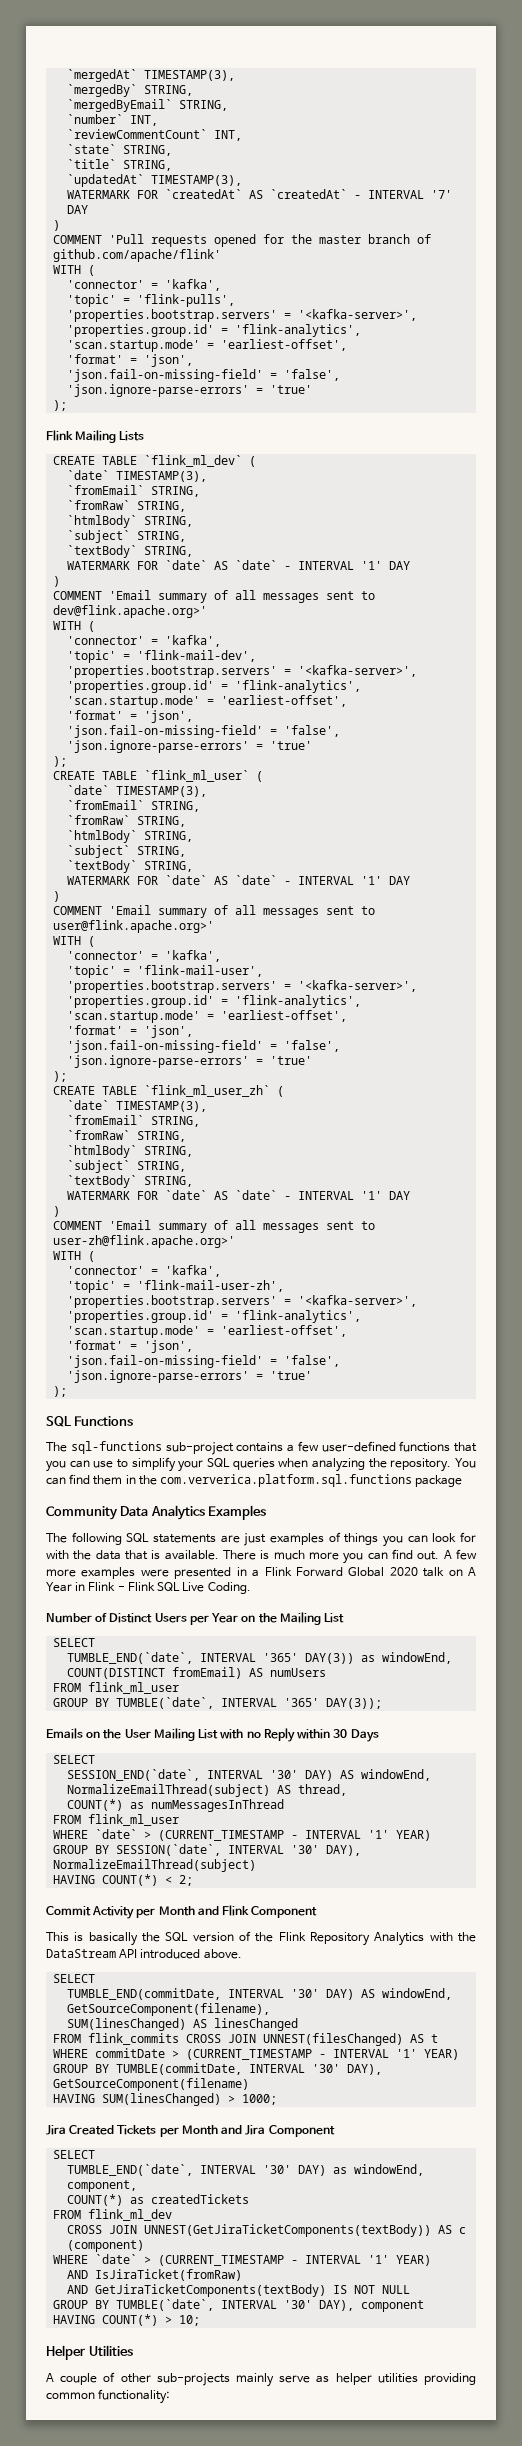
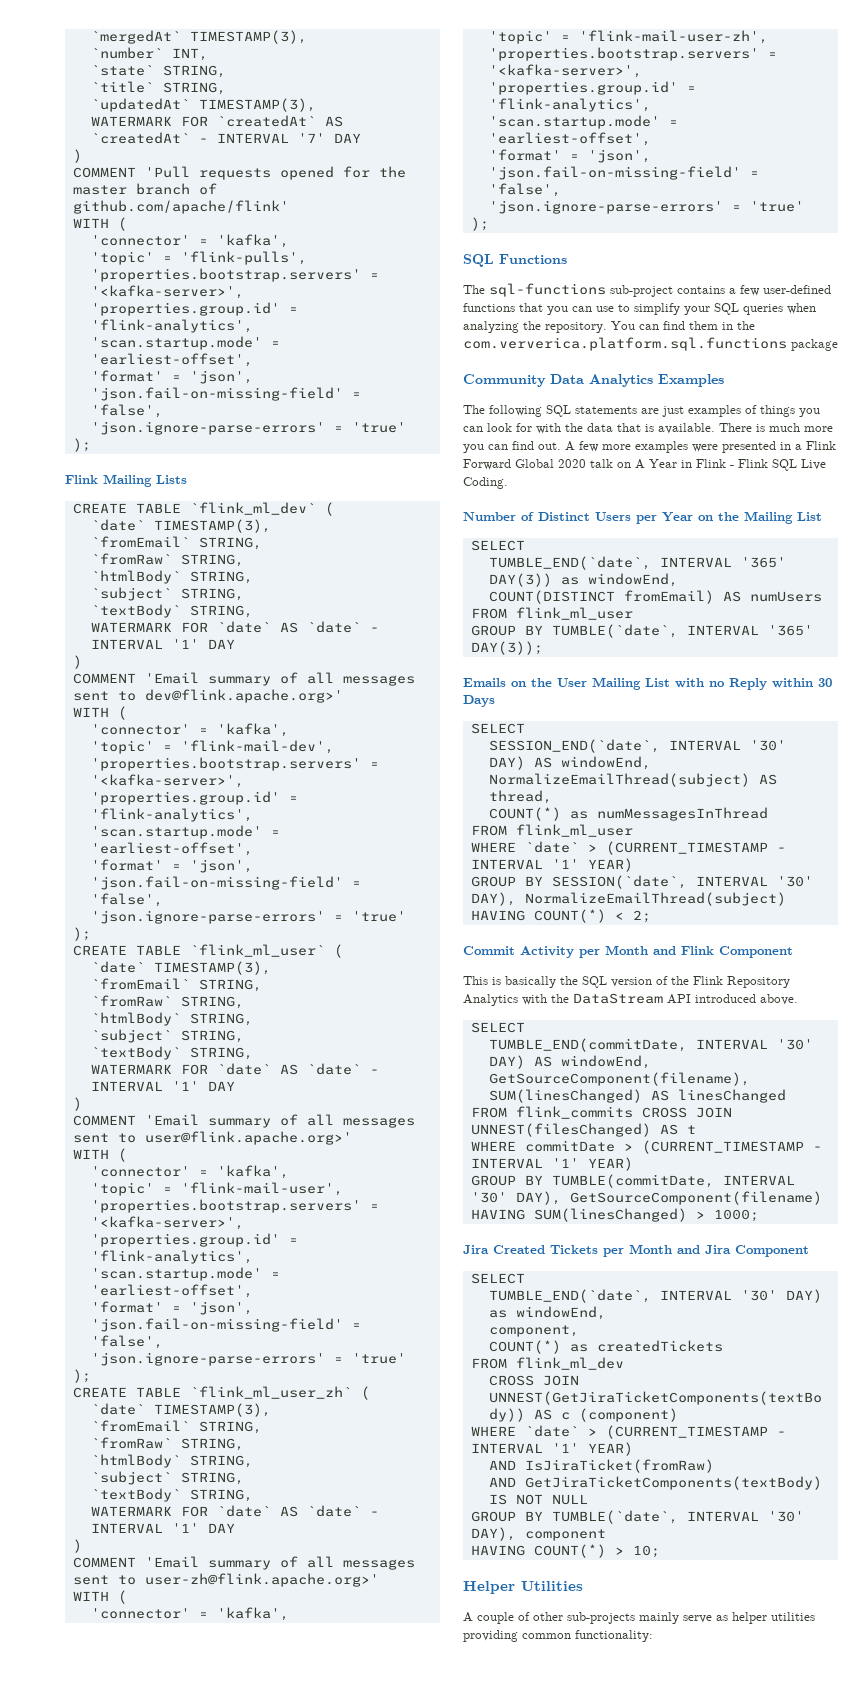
- `mergedBy` STRING,
- `mergedByEmail` STRING,
- `reviewCommentCount` INT,

